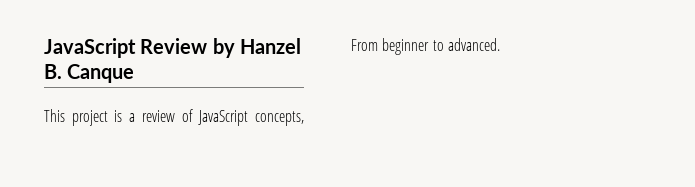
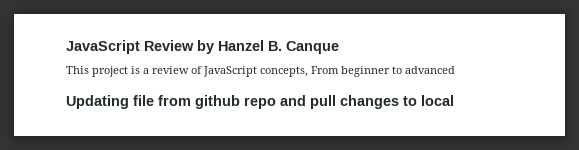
- This project is a review of JavaScript concepts, From beginner to advanced.
+ This project is a review of JavaScript concepts, From beginner to advanced
+ Updating file from github repo and pull changes to local

